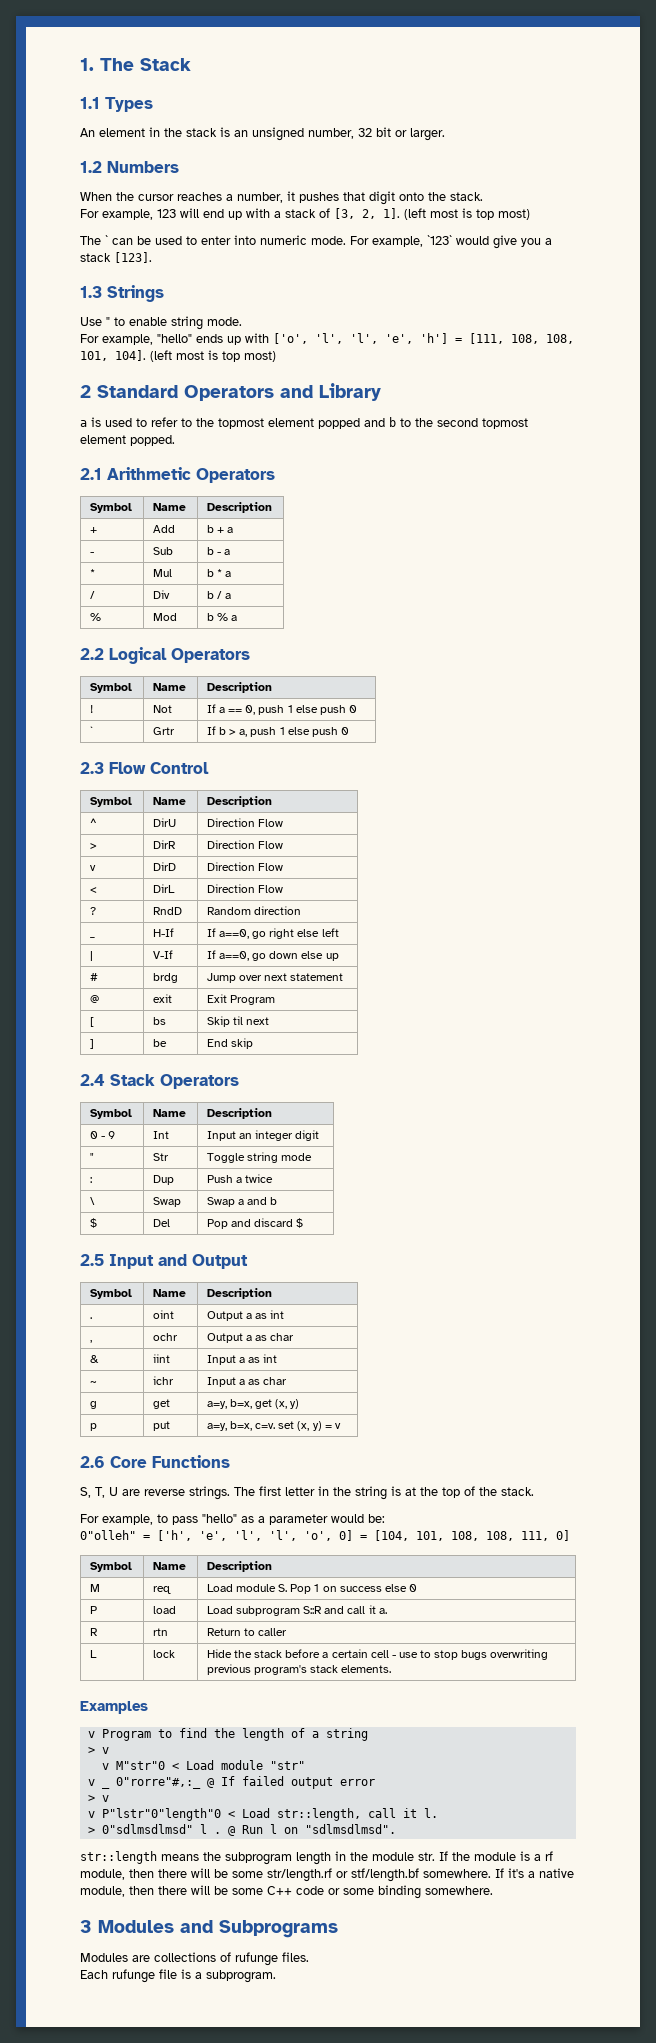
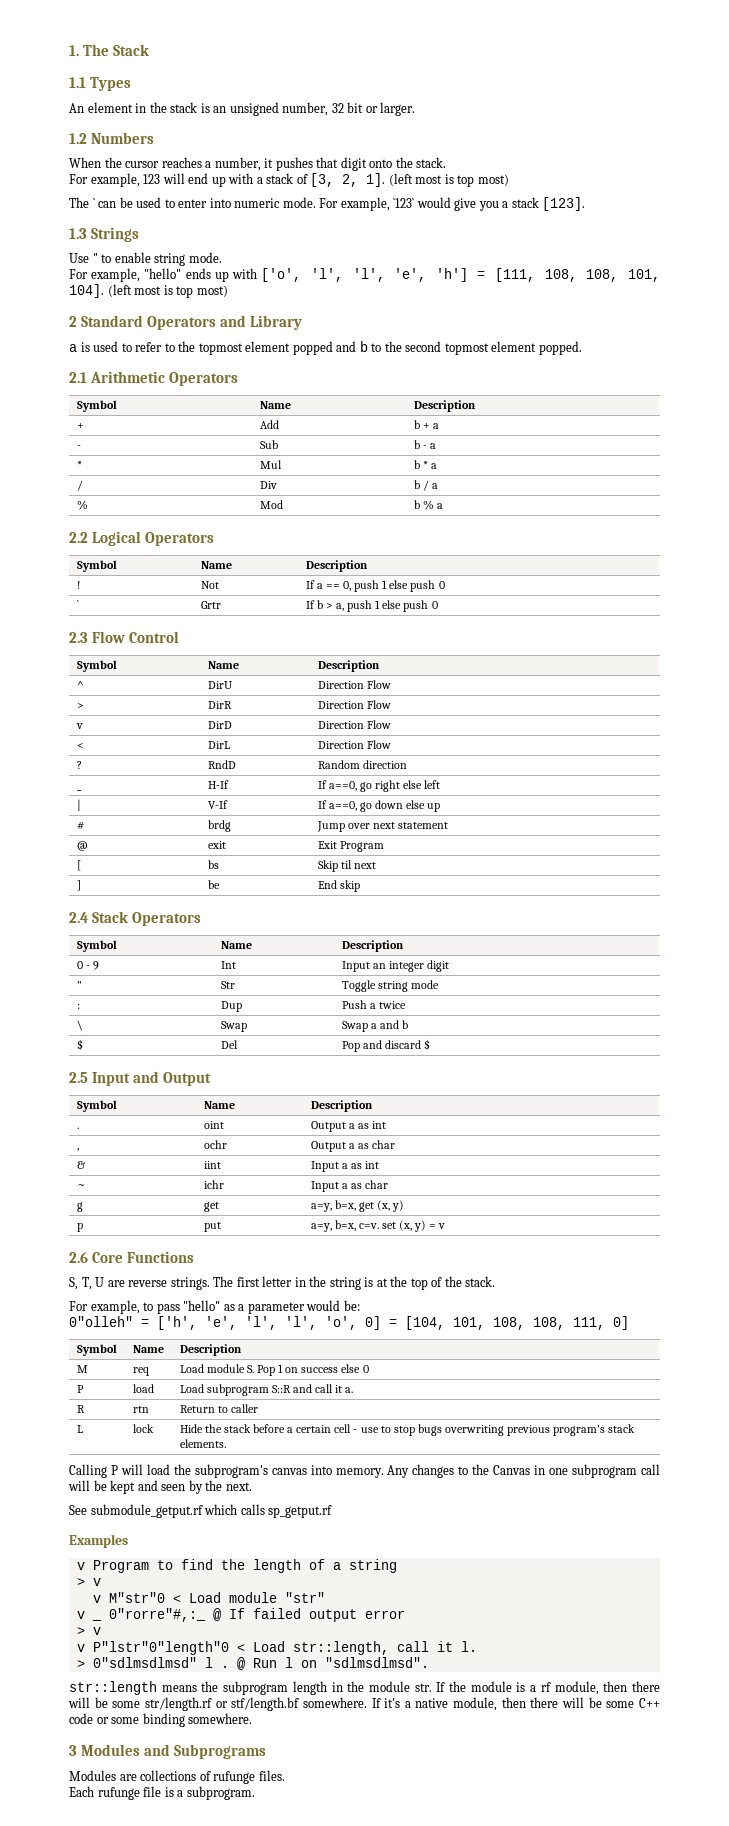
+ Calling P will load the subprogram's canvas into memory. Any changes to the Canvas in one subprogram call will be kept and seen by the next.
+ See submodule_getput.rf which calls sp_getput.rf

